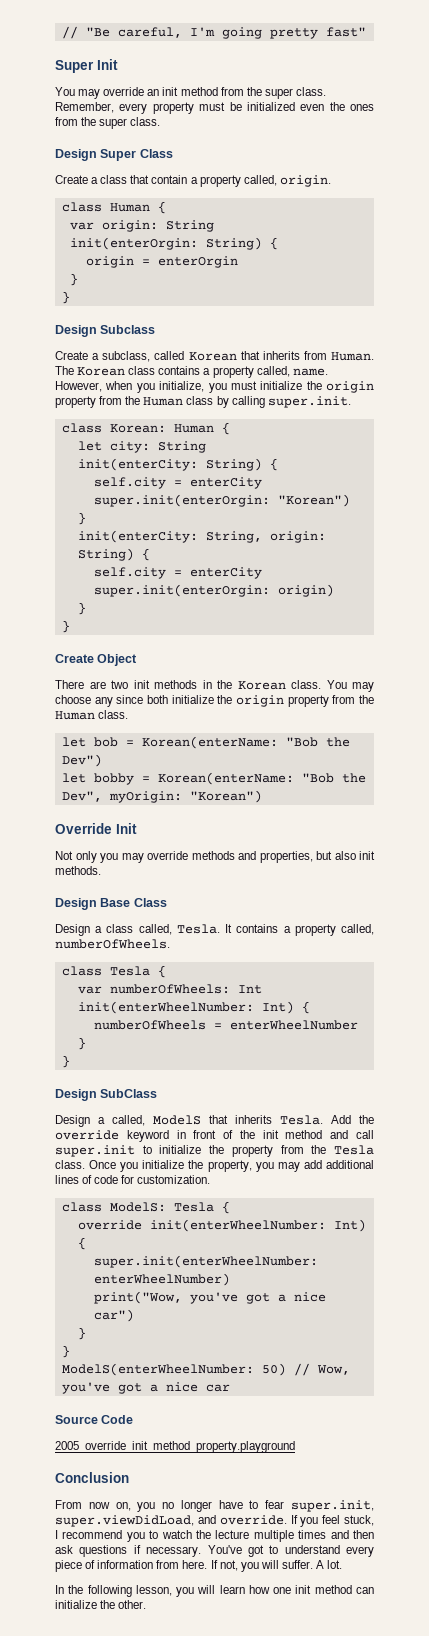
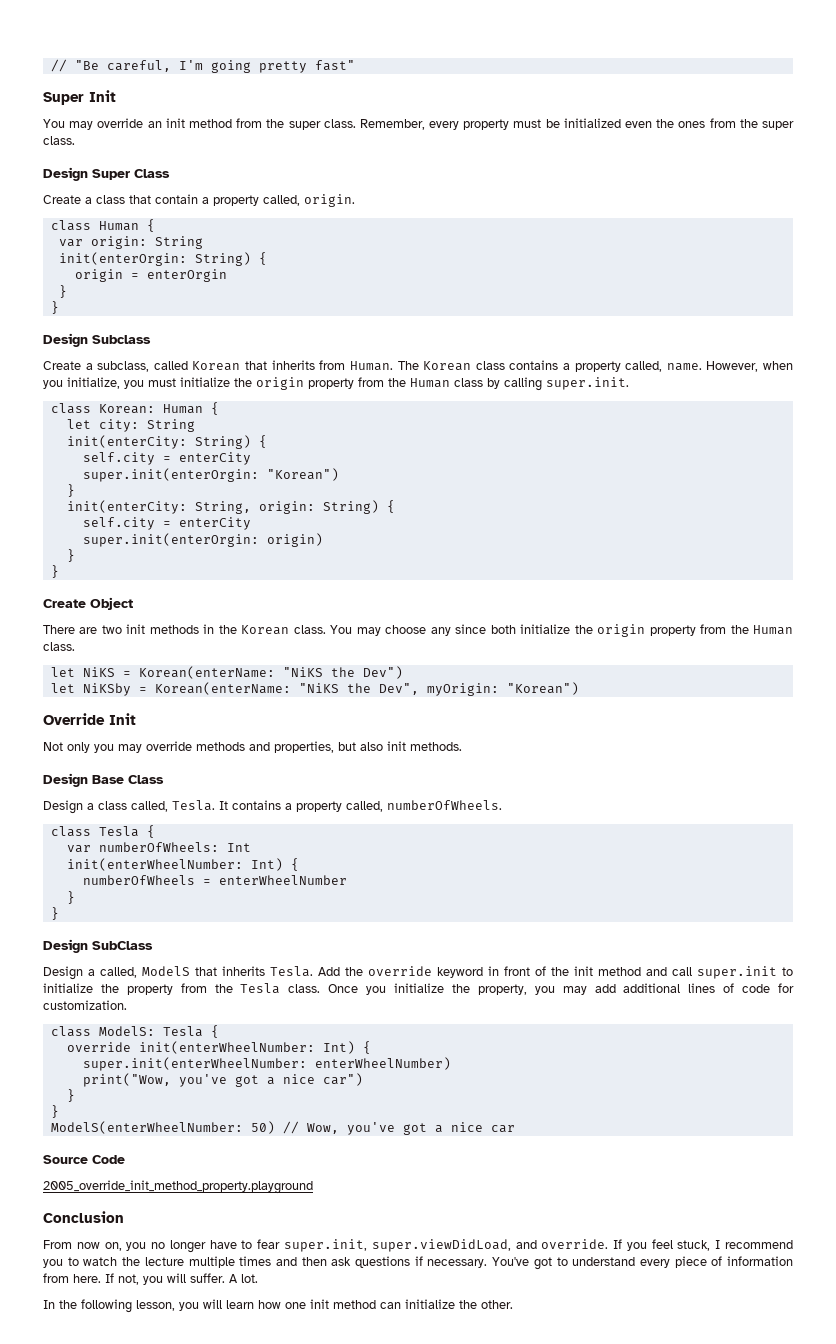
- let bob = Korean(enterName: "Bob the Dev")
+ let NiKS = Korean(enterName: "NiKS the Dev")
- let bobby = Korean(enterName: "Bob the Dev", myOrigin: "Korean")
+ let NiKSby = Korean(enterName: "NiKS the Dev", myOrigin: "Korean")

